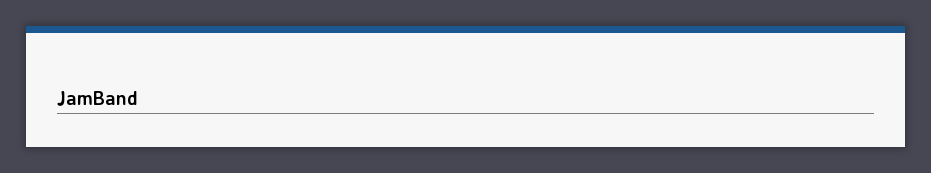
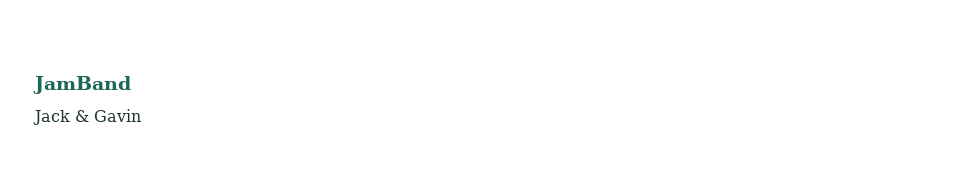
+ Jack & Gavin

